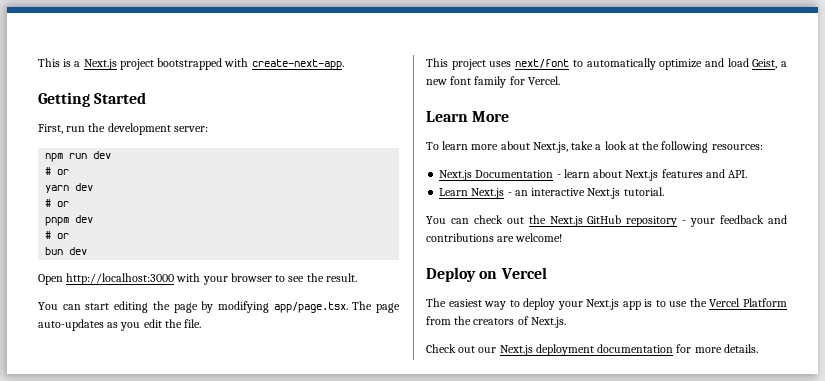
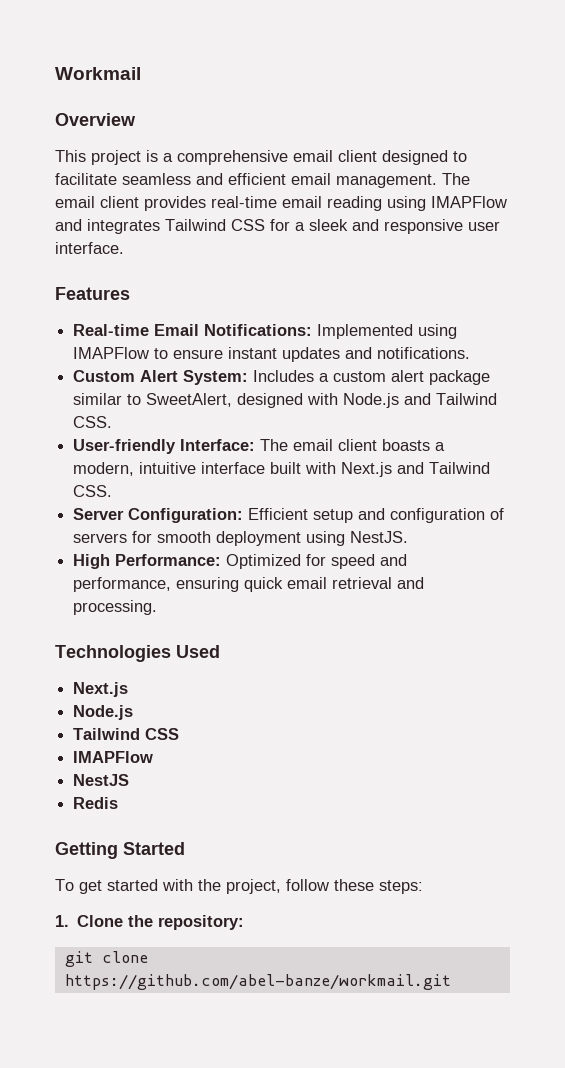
- This is a Next.js project bootstrapped with create-next-app.
+ Workmail
+ Overview
+ This project is a comprehensive email client designed to facilitate seamless and efficient email management. The email client provides real-time email reading using IMAPFlow and integrates Tailwind CSS for a sleek and responsive user interface.
+ Features
+ Real-time Email Notifications: Implemented using IMAPFlow to ensure instant updates and notifications.
+ Custom Alert System: Includes a custom alert package similar to SweetAlert, designed with Node.js and Tailwind CSS.
+ User-friendly Interface: The email client boasts a modern, intuitive interface built with Next.js and Tailwind CSS.
+ Server Configuration: Efficient setup and configuration of servers for smooth deployment using NestJS.
+ High Performance: Optimized for speed and performance, ensuring quick email retrieval and processing.
+ Technologies Used
+ Next.js
+ Node.js
+ Tailwind CSS
+ IMAPFlow
+ NestJS
+ Redis
  Getting Started
- First, run the development server:
- npm run dev
- # or
- yarn dev
- # or
- pnpm dev
- # or
- bun dev
- Open http://localhost:3000 with your browser to see the result.
- You can start editing the page by modifying app/page.tsx. The page auto-updates as you edit the file.
- This project uses next/font to automatically optimize and load Geist, a new font family for Vercel.
- Learn More
- To learn more about Next.js, take a look at the following resources:
- Next.js Documentation - learn about Next.js features and API.
- Learn Next.js - an interactive Next.js tutorial.
- You can check out the Next.js GitHub repository - your feedback and contributions are welcome!
- Deploy on Vercel
- The easiest way to deploy your Next.js app is to use the Vercel Platform from the creators of Next.js.
- Check out our Next.js deployment documentation for more details.
+ To get started with the project, follow these steps:
+ 1. Clone the repository:
+ git clone https://github.com/abel-banze/workmail.git

